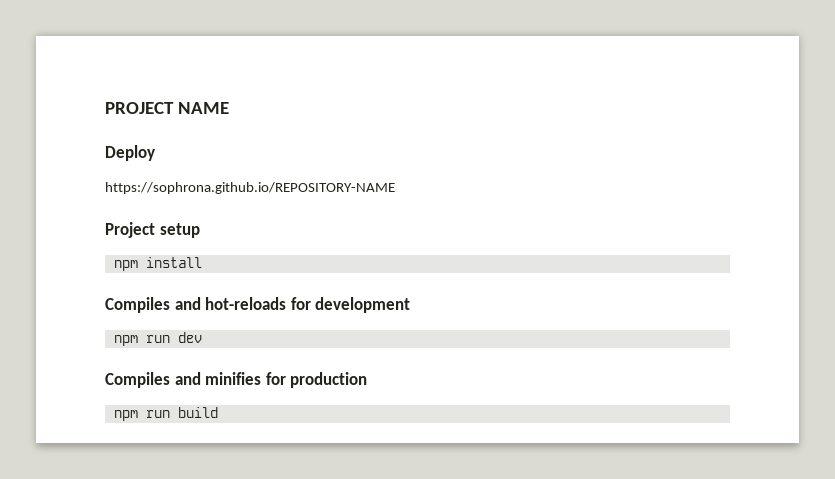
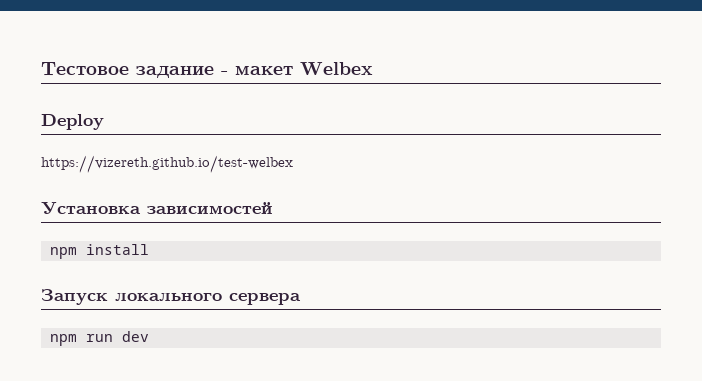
- PROJECT NAME
+ Тестовое задание - макет Welbex
  Deploy
- https://sophrona.github.io/REPOSITORY-NAME
- Project setup
+ https://vizereth.github.io/test-welbex
+ Установка зависимостей
  npm install
- Compiles and hot-reloads for development
+ Запуск локального сервера
  npm run dev
- Compiles and minifies for production
- npm run build

